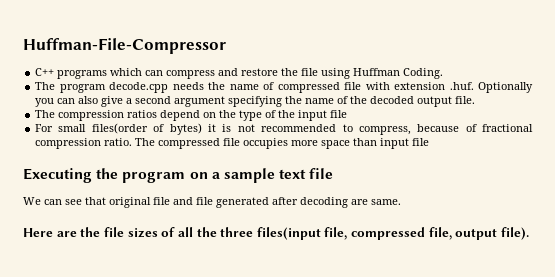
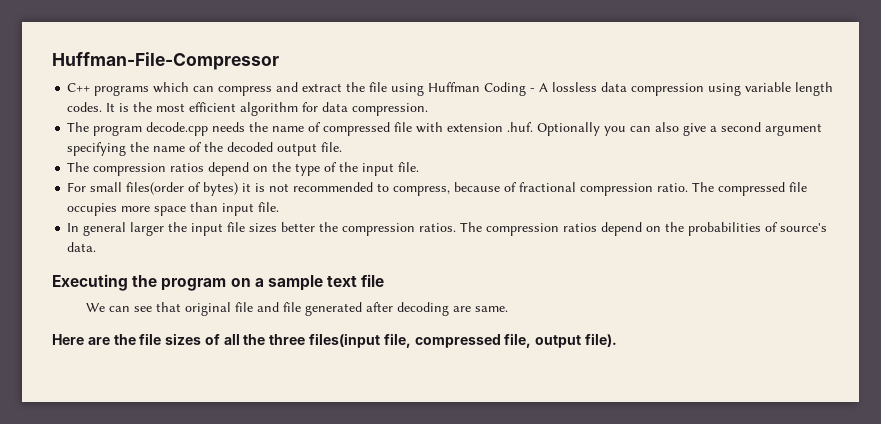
- C++ programs which can compress and restore the file using Huffman Coding.
+ C++ programs which can compress and extract the file using Huffman Coding - A lossless data compression using variable length codes. It is the most efficient algorithm for data compression.
- The compression ratios depend on the type of the input file
+ The compression ratios depend on the type of the input file.
- The compressed file occupies more space than input file
+ The compressed file occupies more space than input file.
+ In general larger the input file sizes better the compression ratios. The compression ratios depend on the probabilities of source's data.

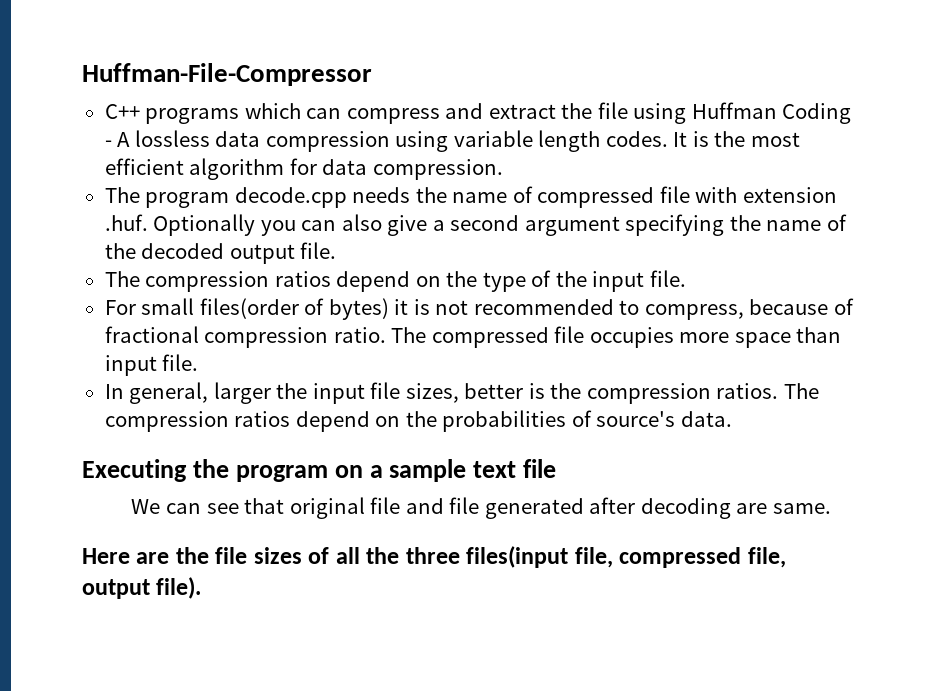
- In general larger the input file sizes better the compression ratios.
+ In general, larger the input file sizes, better is the compression ratios.

